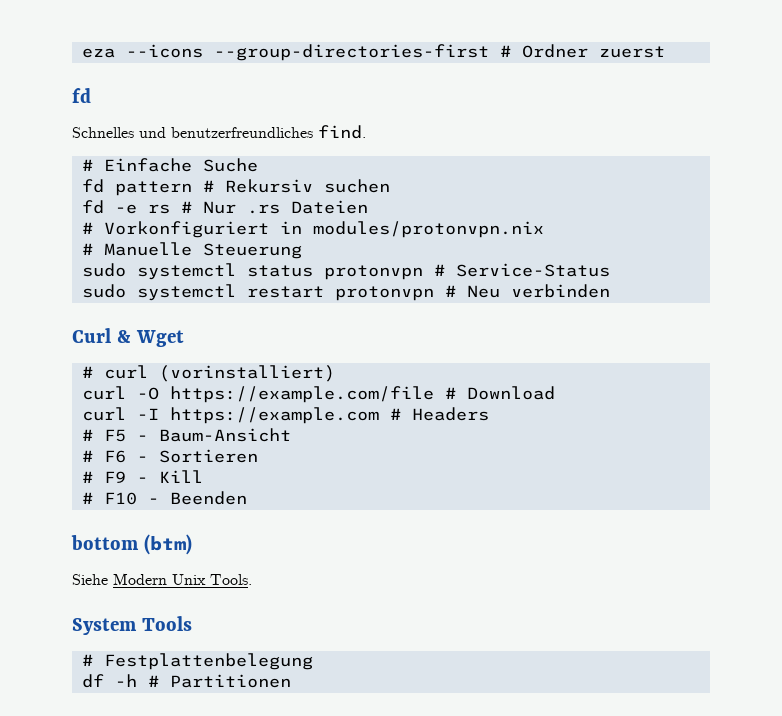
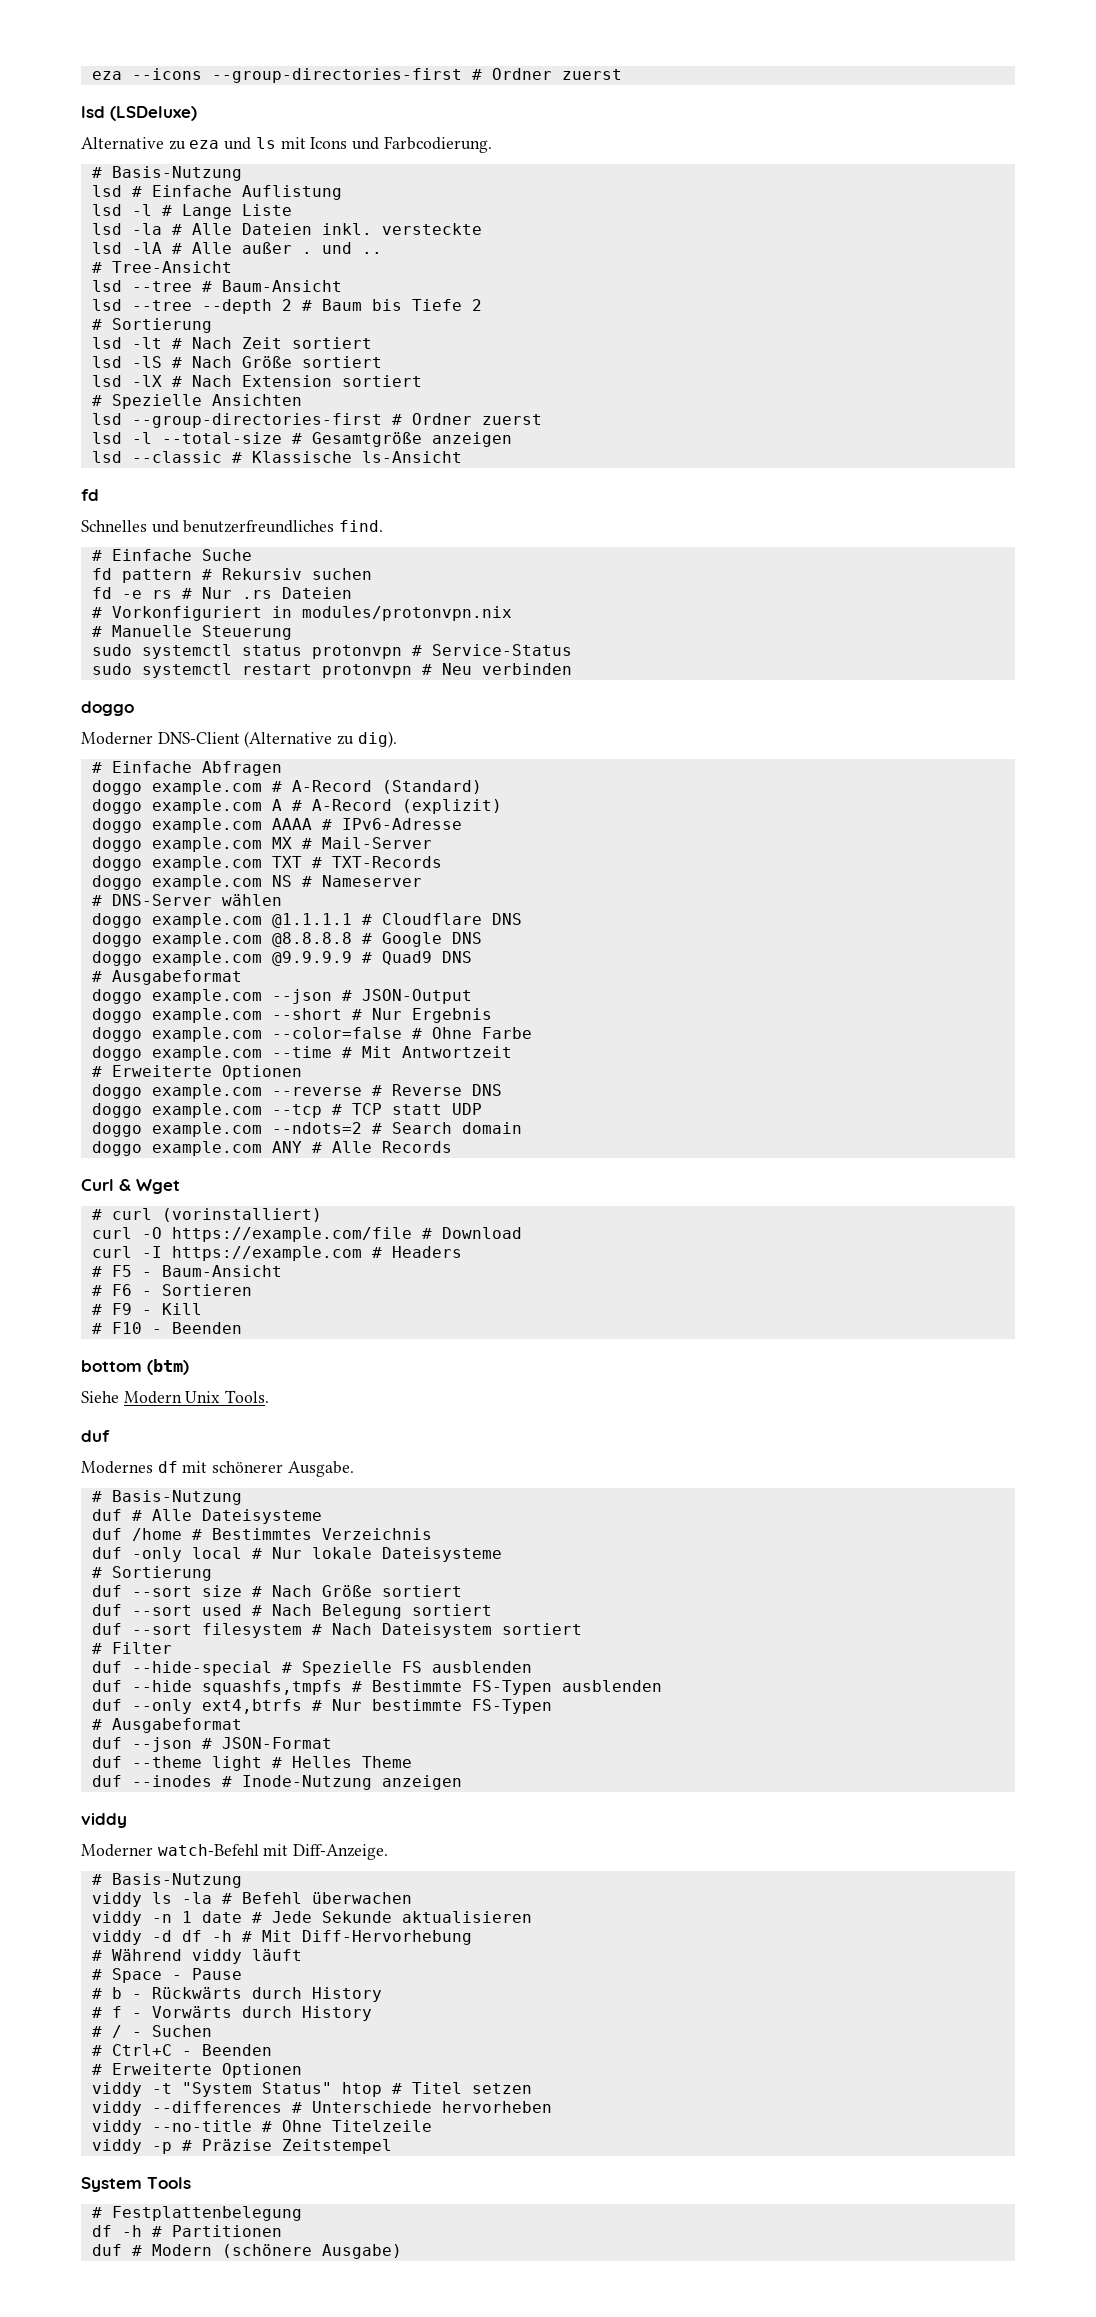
+ lsd (LSDeluxe)
+ Alternative zu eza und ls mit Icons und Farbcodierung.
+ # Basis-Nutzung
+ lsd # Einfache Auflistung
+ lsd -l # Lange Liste
+ lsd -la # Alle Dateien inkl. versteckte
+ lsd -lA # Alle außer . und ..
+ # Tree-Ansicht
+ lsd --tree # Baum-Ansicht
+ lsd --tree --depth 2 # Baum bis Tiefe 2
+ # Sortierung
+ lsd -lt # Nach Zeit sortiert
+ lsd -lS # Nach Größe sortiert
+ lsd -lX # Nach Extension sortiert
+ # Spezielle Ansichten
+ lsd --group-directories-first # Ordner zuerst
+ lsd -l --total-size # Gesamtgröße anzeigen
+ lsd --classic # Klassische ls-Ansicht
  sudo systemctl restart protonvpn # Neu verbinden
+ doggo
+ Moderner DNS-Client (Alternative zu dig).
+ # Einfache Abfragen
+ doggo example.com # A-Record (Standard)
+ doggo example.com A # A-Record (explizit)
+ doggo example.com AAAA # IPv6-Adresse
+ doggo example.com MX # Mail-Server
+ doggo example.com TXT # TXT-Records
+ doggo example.com NS # Nameserver
+ # DNS-Server wählen
+ doggo example.com @1.1.1.1 # Cloudflare DNS
+ doggo example.com @8.8.8.8 # Google DNS
+ doggo example.com @9.9.9.9 # Quad9 DNS
+ # Ausgabeformat
+ doggo example.com --json # JSON-Output
+ doggo example.com --short # Nur Ergebnis
+ doggo example.com --color=false # Ohne Farbe
+ doggo example.com --time # Mit Antwortzeit
+ # Erweiterte Optionen
+ doggo example.com --reverse # Reverse DNS
+ doggo example.com --tcp # TCP statt UDP
+ doggo example.com --ndots=2 # Search domain
+ doggo example.com ANY # Alle Records
  Siehe Modern Unix Tools.
+ duf
+ Modernes df mit schönerer Ausgabe.
+ # Basis-Nutzung
+ duf # Alle Dateisysteme
+ duf /home # Bestimmtes Verzeichnis
+ duf -only local # Nur lokale Dateisysteme
+ # Sortierung
+ duf --sort size # Nach Größe sortiert
+ duf --sort used # Nach Belegung sortiert
+ duf --sort filesystem # Nach Dateisystem sortiert
+ # Filter
+ duf --hide-special # Spezielle FS ausblenden
+ duf --hide squashfs,tmpfs # Bestimmte FS-Typen ausblenden
+ duf --only ext4,btrfs # Nur bestimmte FS-Typen
+ # Ausgabeformat
+ duf --json # JSON-Format
+ duf --theme light # Helles Theme
+ duf --inodes # Inode-Nutzung anzeigen
+ viddy
+ Moderner watch-Befehl mit Diff-Anzeige.
+ # Basis-Nutzung
+ viddy ls -la # Befehl überwachen
+ viddy -n 1 date # Jede Sekunde aktualisieren
+ viddy -d df -h # Mit Diff-Hervorhebung
+ # Während viddy läuft
+ # Space - Pause
+ # b - Rückwärts durch History
+ # f - Vorwärts durch History
+ # / - Suchen
+ # Ctrl+C - Beenden
+ # Erweiterte Optionen
+ viddy -t "System Status" htop # Titel setzen
+ viddy --differences # Unterschiede hervorheben
+ viddy --no-title # Ohne Titelzeile
+ viddy -p # Präzise Zeitstempel
+ duf # Modern (schönere Ausgabe)

